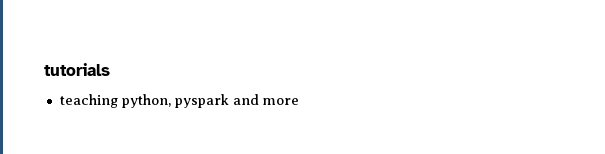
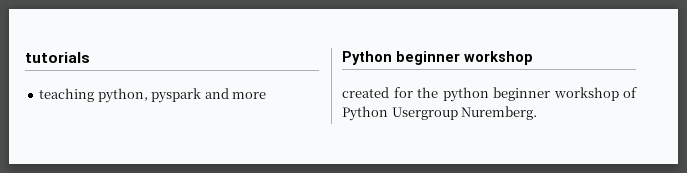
+ Python beginner workshop
+ created for the python beginner workshop of Python Usergroup Nuremberg.

